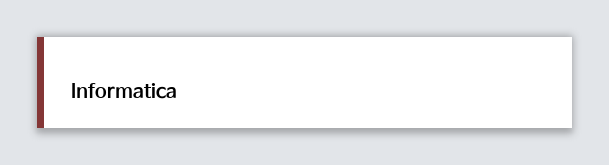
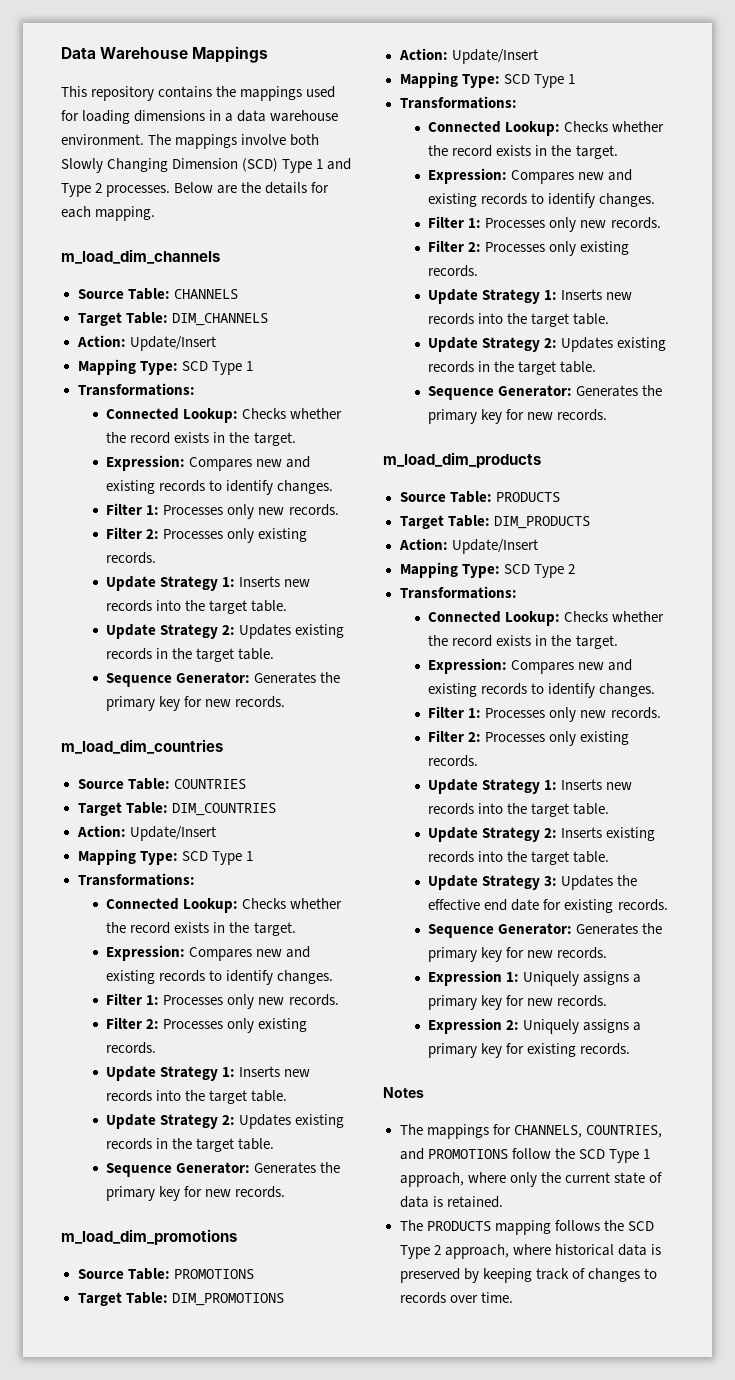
- Informatica
+ Data Warehouse Mappings
+ This repository contains the mappings used for loading dimensions in a data warehouse environment. The mappings involve both Slowly Changing Dimension (SCD) Type 1 and Type 2 processes. Below are the details for each mapping.
+ m_load_dim_channels
+ Source Table: CHANNELS
+ Target Table: DIM_CHANNELS
+ Action: Update/Insert
+ Mapping Type: SCD Type 1
+ Transformations:
+ Connected Lookup: Checks whether the record exists in the target.
+ Expression: Compares new and existing records to identify changes.
+ Filter 1: Processes only new records.
+ Filter 2: Processes only existing records.
+ Update Strategy 1: Inserts new records into the target table.
+ Update Strategy 2: Updates existing records in the target table.
+ Sequence Generator: Generates the primary key for new records.
+ m_load_dim_countries
+ Source Table: COUNTRIES
+ Target Table: DIM_COUNTRIES
+ Action: Update/Insert
+ Mapping Type: SCD Type 1
+ Transformations:
+ Connected Lookup: Checks whether the record exists in the target.
+ Expression: Compares new and existing records to identify changes.
+ Filter 1: Processes only new records.
+ Filter 2: Processes only existing records.
+ Update Strategy 1: Inserts new records into the target table.
+ Update Strategy 2: Updates existing records in the target table.
+ Sequence Generator: Generates the primary key for new records.
+ m_load_dim_promotions
+ Source Table: PROMOTIONS
+ Target Table: DIM_PROMOTIONS
+ Action: Update/Insert
+ Mapping Type: SCD Type 1
+ Transformations:
+ Connected Lookup: Checks whether the record exists in the target.
+ Expression: Compares new and existing records to identify changes.
+ Filter 1: Processes only new records.
+ Filter 2: Processes only existing records.
+ Update Strategy 1: Inserts new records into the target table.
+ Update Strategy 2: Updates existing records in the target table.
+ Sequence Generator: Generates the primary key for new records.
+ m_load_dim_products
+ Source Table: PRODUCTS
+ Target Table: DIM_PRODUCTS
+ Action: Update/Insert
+ Mapping Type: SCD Type 2
+ Transformations:
+ Connected Lookup: Checks whether the record exists in the target.
+ Expression: Compares new and existing records to identify changes.
+ Filter 1: Processes only new records.
+ Filter 2: Processes only existing records.
+ Update Strategy 1: Inserts new records into the target table.
+ Update Strategy 2: Inserts existing records into the target table.
+ Update Strategy 3: Updates the effective end date for existing records.
+ Sequence Generator: Generates the primary key for new records.
+ Expression 1: Uniquely assigns a primary key for new records.
+ Expression 2: Uniquely assigns a primary key for existing records.
+ Notes
+ The mappings for CHANNELS, COUNTRIES, and PROMOTIONS follow the SCD Type 1 approach, where only the current state of data is retained.
+ The PRODUCTS mapping follows the SCD Type 2 approach, where historical data is preserved by keeping track of changes to records over time.

